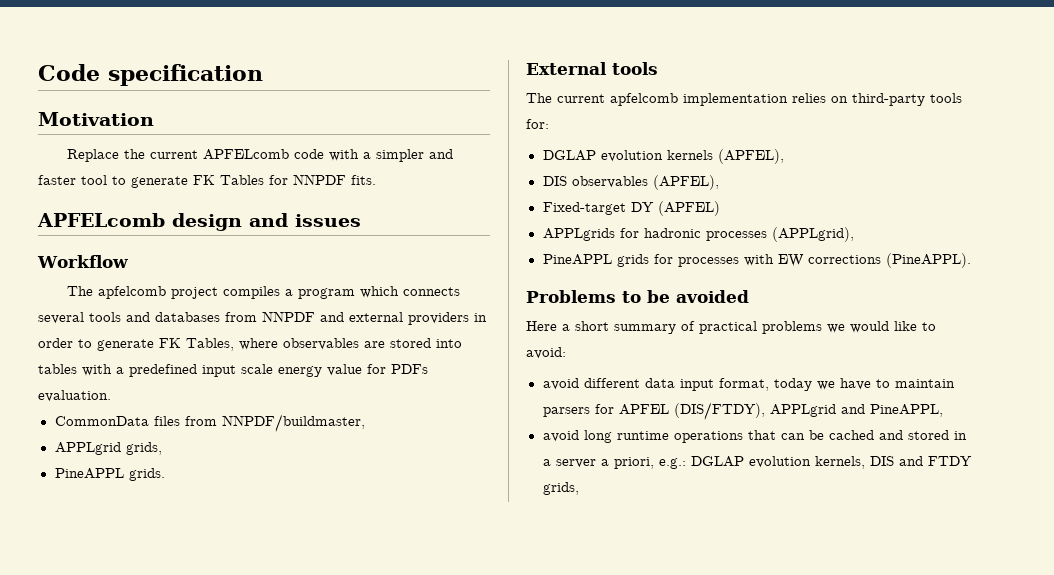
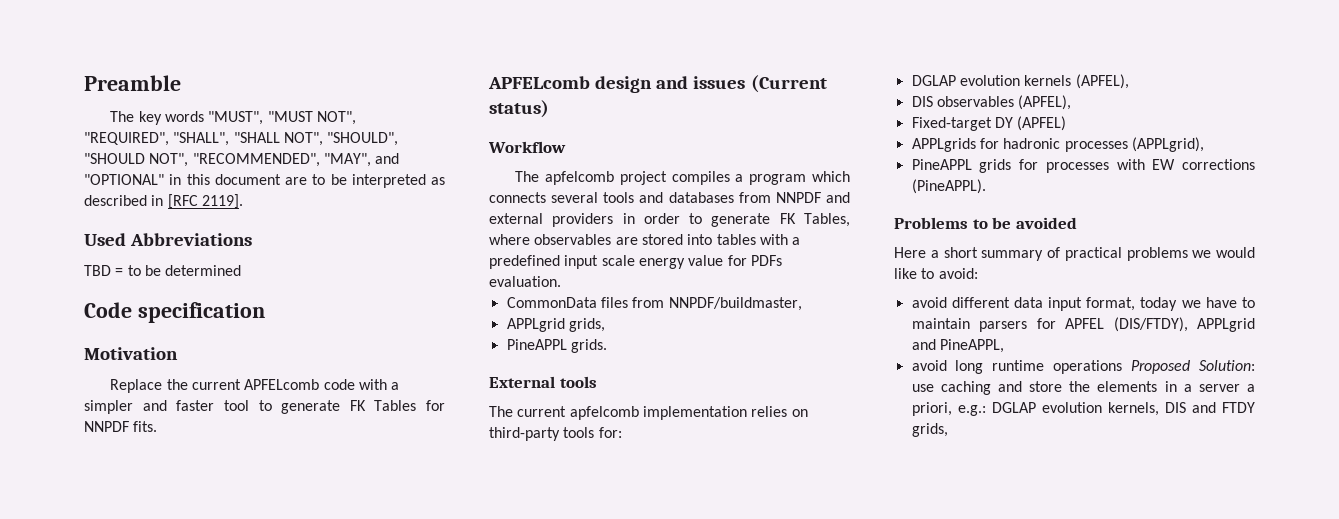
+ Preamble
+ The key words "MUST", "MUST NOT", "REQUIRED", "SHALL", "SHALL NOT", "SHOULD", "SHOULD NOT", "RECOMMENDED", "MAY", and "OPTIONAL" in this document are to be interpreted as described in [RFC 2119].
+ Used Abbreviations
+ TBD = to be determined
- APFELcomb design and issues
+ APFELcomb design and issues (Current status)
- avoid long runtime operations that can be cached and stored in a server a priori, e.g.: DGLAP evolution kernels, DIS and FTDY grids,
+ avoid long runtime operations Proposed Solution: use caching and store the elements in a server a priori, e.g.: DGLAP evolution kernels, DIS and FTDY grids,

